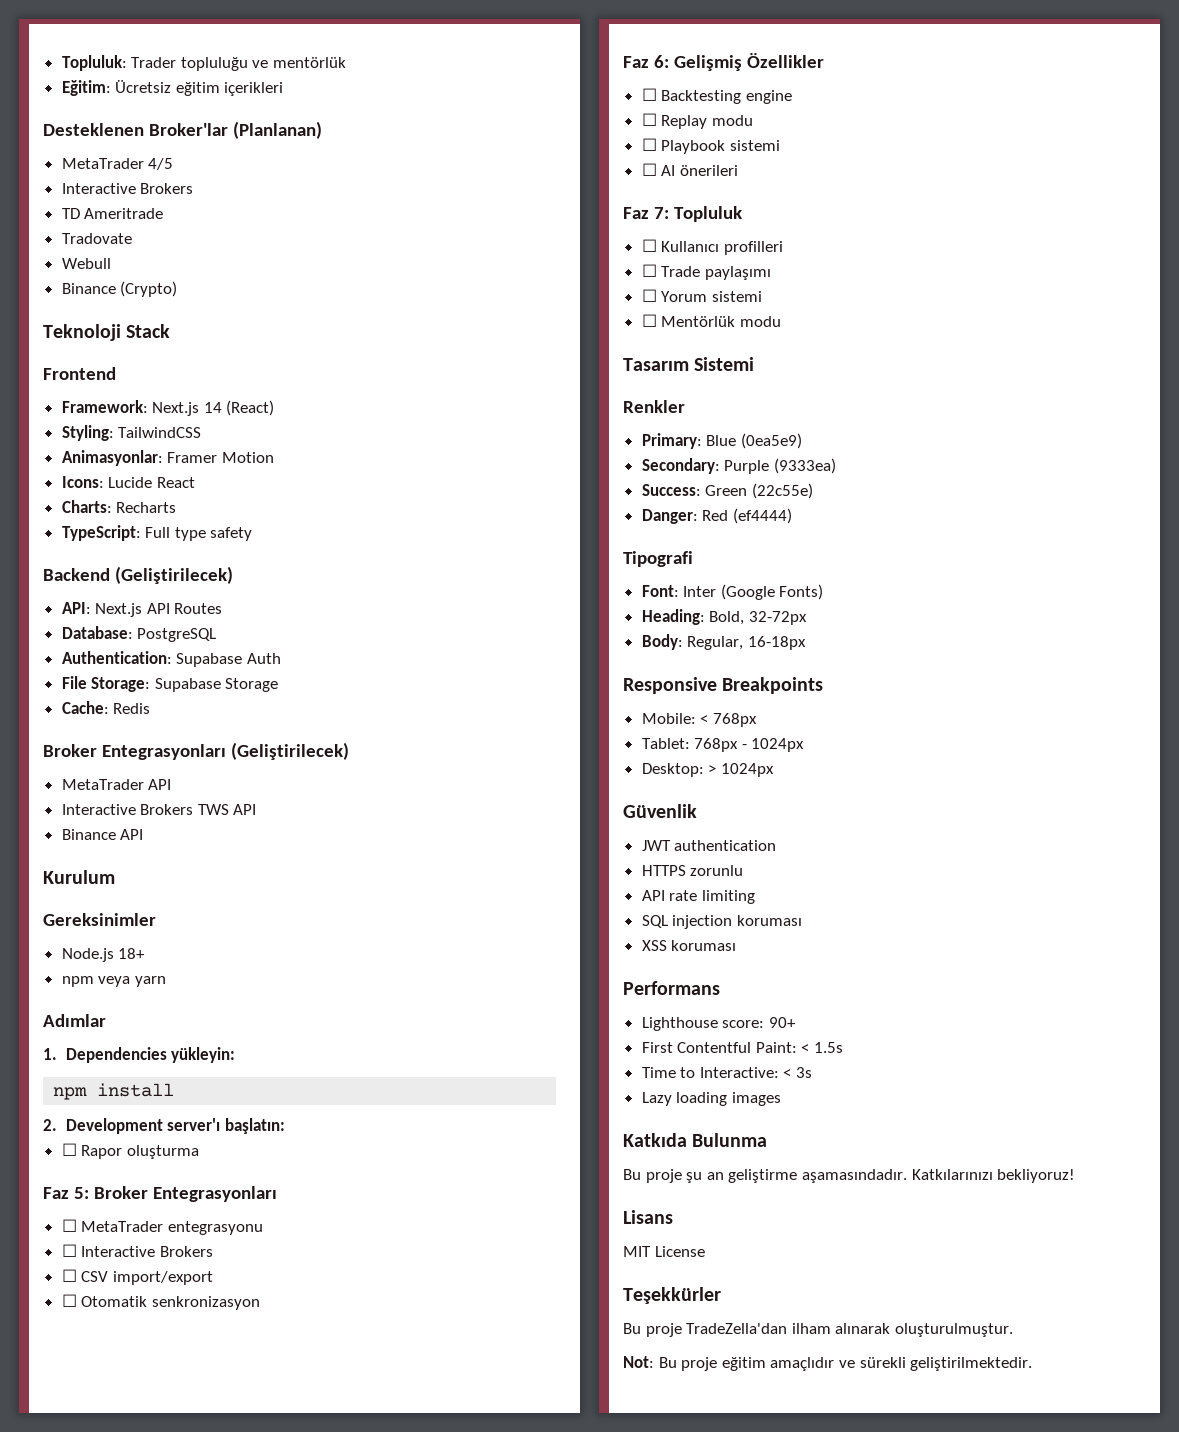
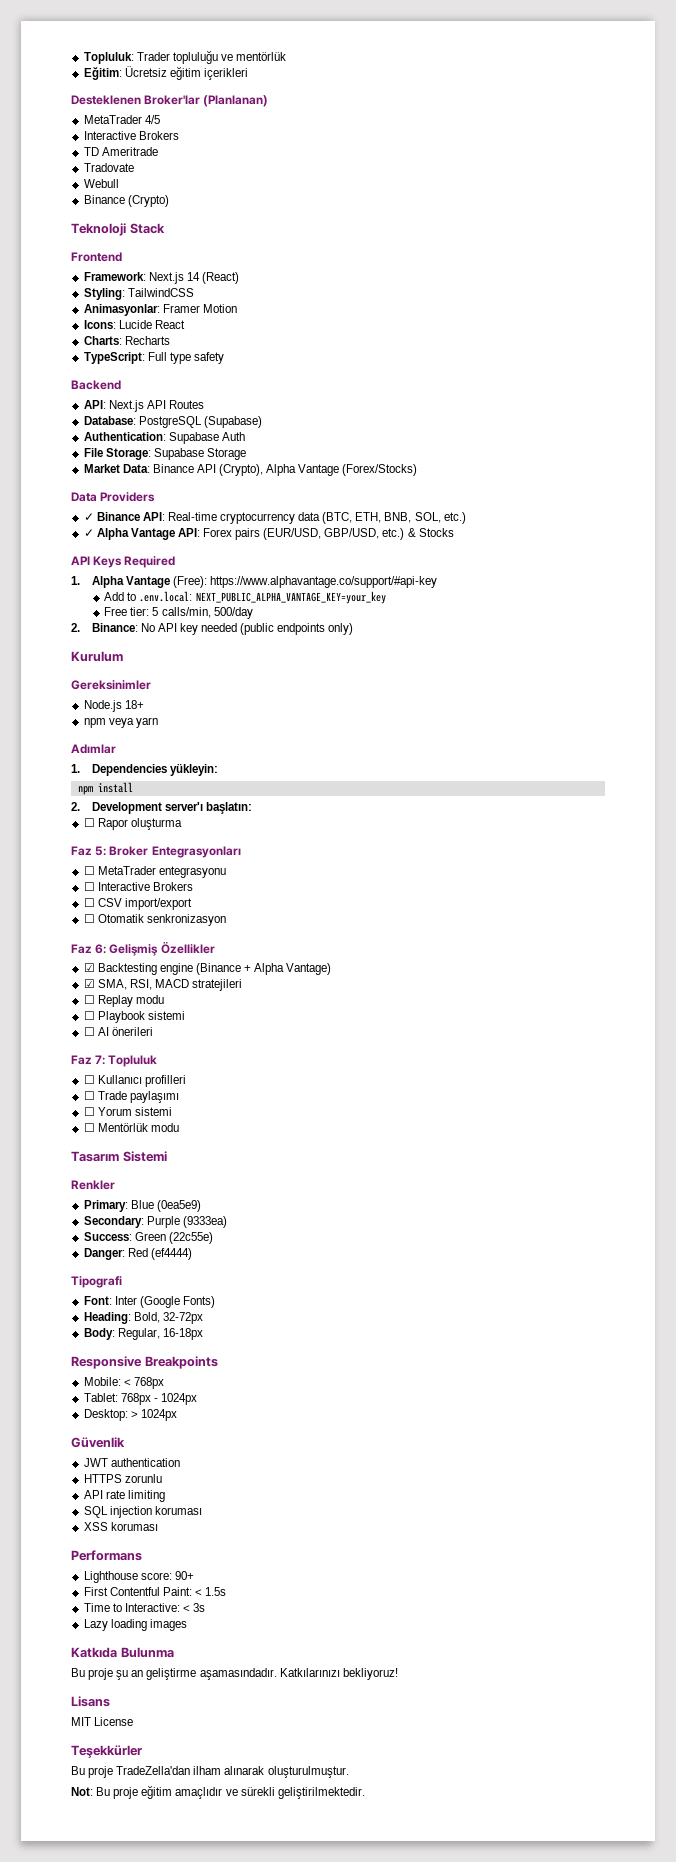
- Backend (Geliştirilecek)
+ Backend
- Database: PostgreSQL
+ Database: PostgreSQL (Supabase)
- Cache: Redis
- Broker Entegrasyonları (Geliştirilecek)
- MetaTrader API
- Interactive Brokers TWS API
- Binance API
+ Market Data: Binance API (Crypto), Alpha Vantage (Forex/Stocks)
+ Data Providers
+ ✓ Binance API: Real-time cryptocurrency data (BTC, ETH, BNB, SOL, etc.)
+ ✓ Alpha Vantage API: Forex pairs (EUR/USD, GBP/USD, etc.) & Stocks
+ API Keys Required
+ 1. Alpha Vantage (Free): https://www.alphavantage.co/support/#api-key
+ Add to .env.local: NEXT_PUBLIC_ALPHA_VANTAGE_KEY=your_key
+ Free tier: 5 calls/min, 500/day
+ 2. Binance: No API key needed (public endpoints only)
- ☐ Backtesting engine
+ ☑ Backtesting engine (Binance + Alpha Vantage)
+ ☑ SMA, RSI, MACD stratejileri

